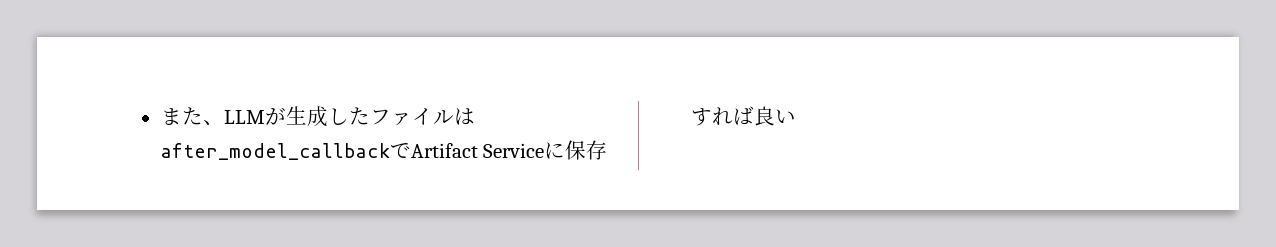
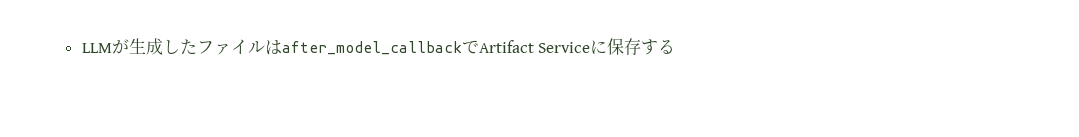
- また、LLMが生成したファイルはafter_model_callbackでArtifact Serviceに保存すれば良い
+ LLMが生成したファイルはafter_model_callbackでArtifact Serviceに保存する

